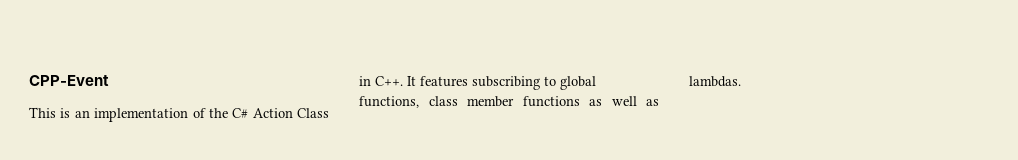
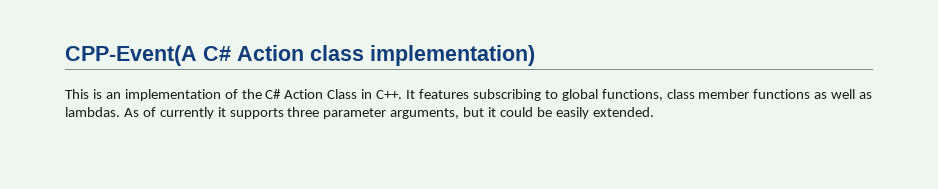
- CPP-Event
+ CPP-Event(A C# Action class implementation)
+ As of currently it supports three parameter arguments, but it could be easily extended.

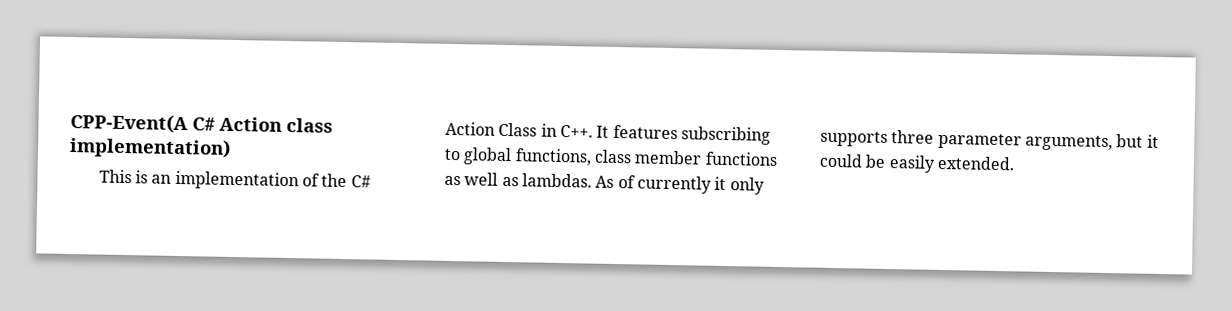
- As of currently it supports three parameter arguments, but it could be easily extended.
+ As of currently it only supports three parameter arguments, but it could be easily extended.

